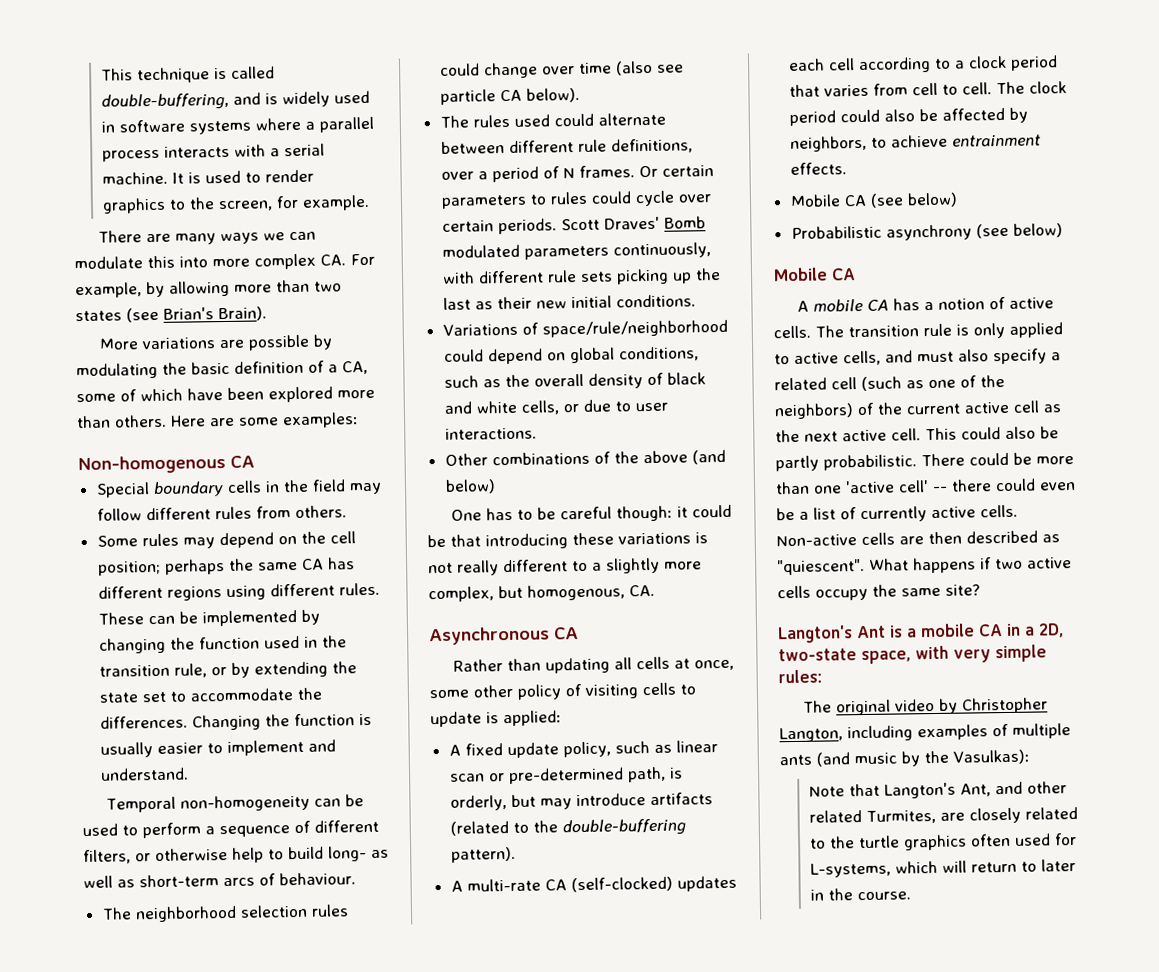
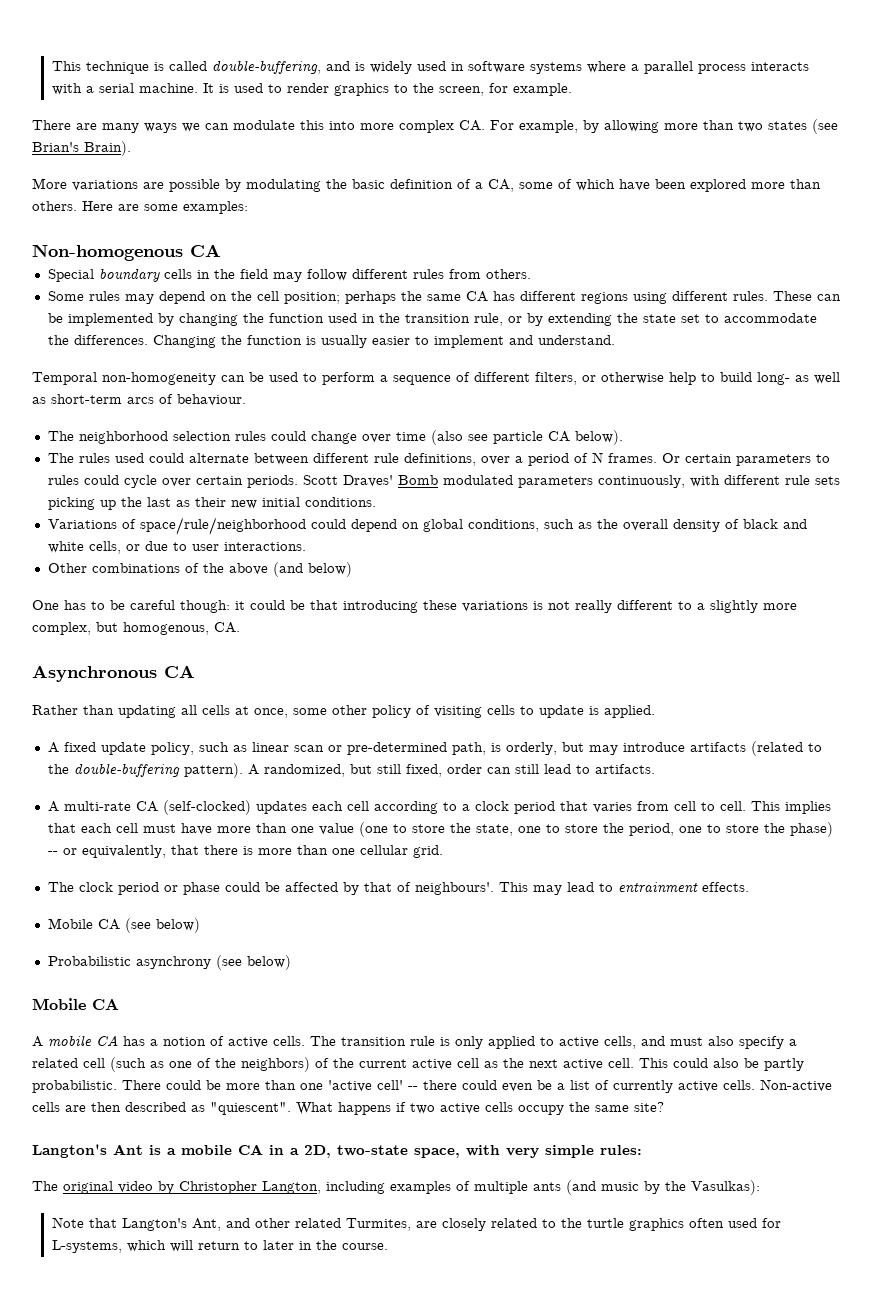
- Rather than updating all cells at once, some other policy of visiting cells to update is applied:
+ Rather than updating all cells at once, some other policy of visiting cells to update is applied.
+ A randomized, but still fixed, order can still lead to artifacts.
- The clock period could also be affected by neighbors, to achieve entrainment effects.
+ This implies that each cell must have more than one value (one to store the state, one to store the period, one to store the phase) -- or equivalently, that there is more than one cellular grid.
+ The clock period or phase could be affected by that of neighbours'. This may lead to entrainment effects.

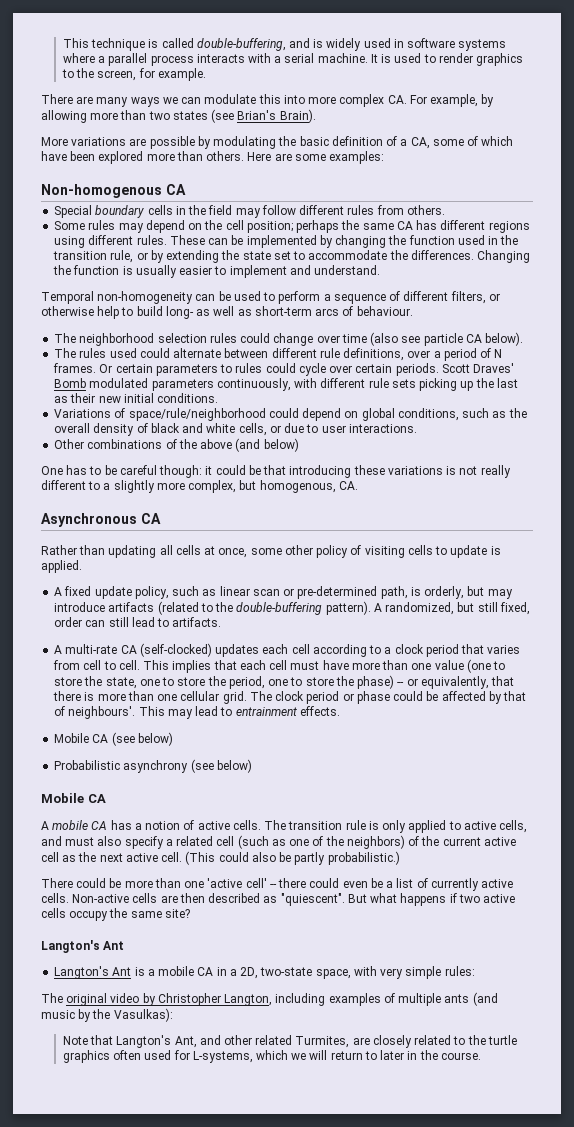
- This implies that each cell must have more than one value (one to store the state, one to store the period, one to store the phase) -- or equivalently, that there is more than one cellular grid.
- The clock period or phase could be affected by that of neighbours'.
+ This implies that each cell must have more than one value (one to store the state, one to store the period, one to store the phase) -- or equivalently, that there is more than one cellular grid. The clock period or phase could be affected by that of neighbours'.
- This could also be partly probabilistic. There could be more than one 'active cell' -- there could even be a list of currently active cells.
+ (This could also be partly probabilistic.)
+ There could be more than one 'active cell' -- there could even be a list of currently active cells.
- What happens if two active cells occupy the same site?
+ But what happens if two active cells occupy the same site?
+ Langton's Ant
- Note that Langton's Ant, and other related Turmites, are closely related to the turtle graphics often used for L-systems, which will return to later in the course.
+ Note that Langton's Ant, and other related Turmites, are closely related to the turtle graphics often used for L-systems, which we will return to later in the course.

